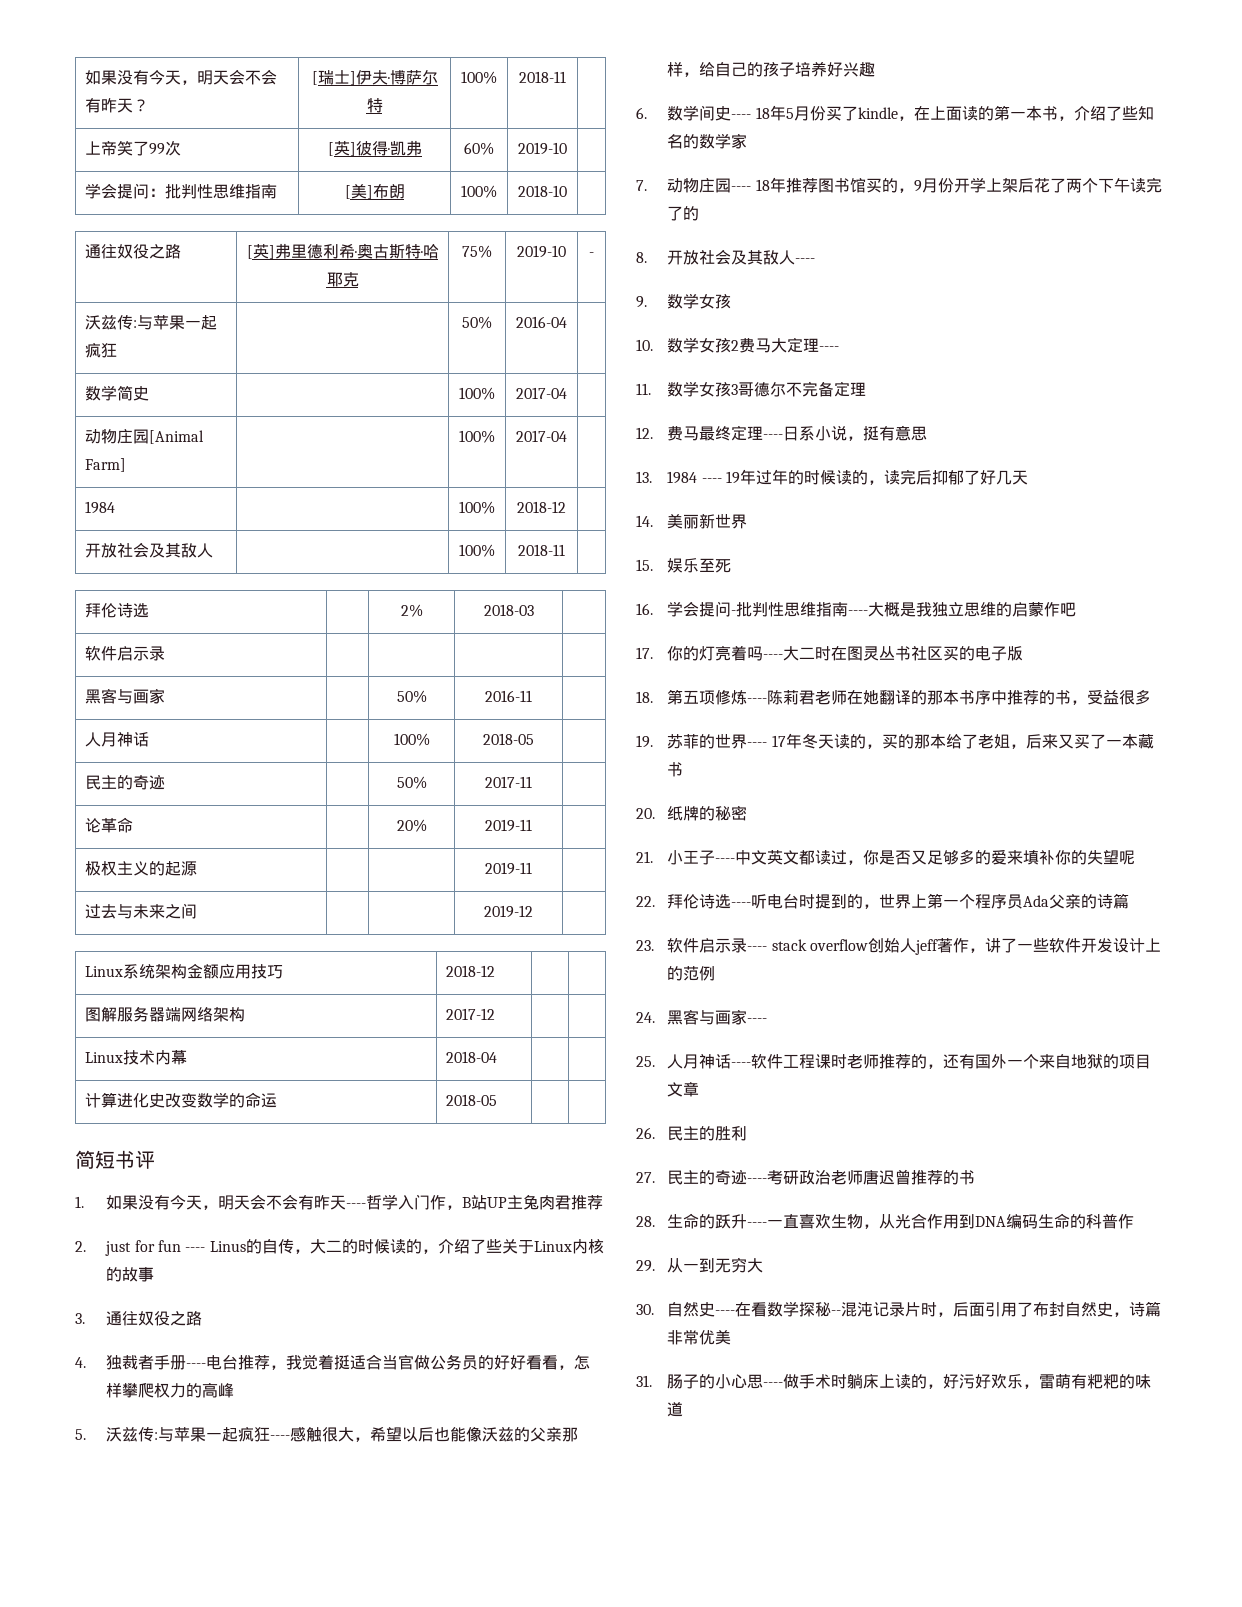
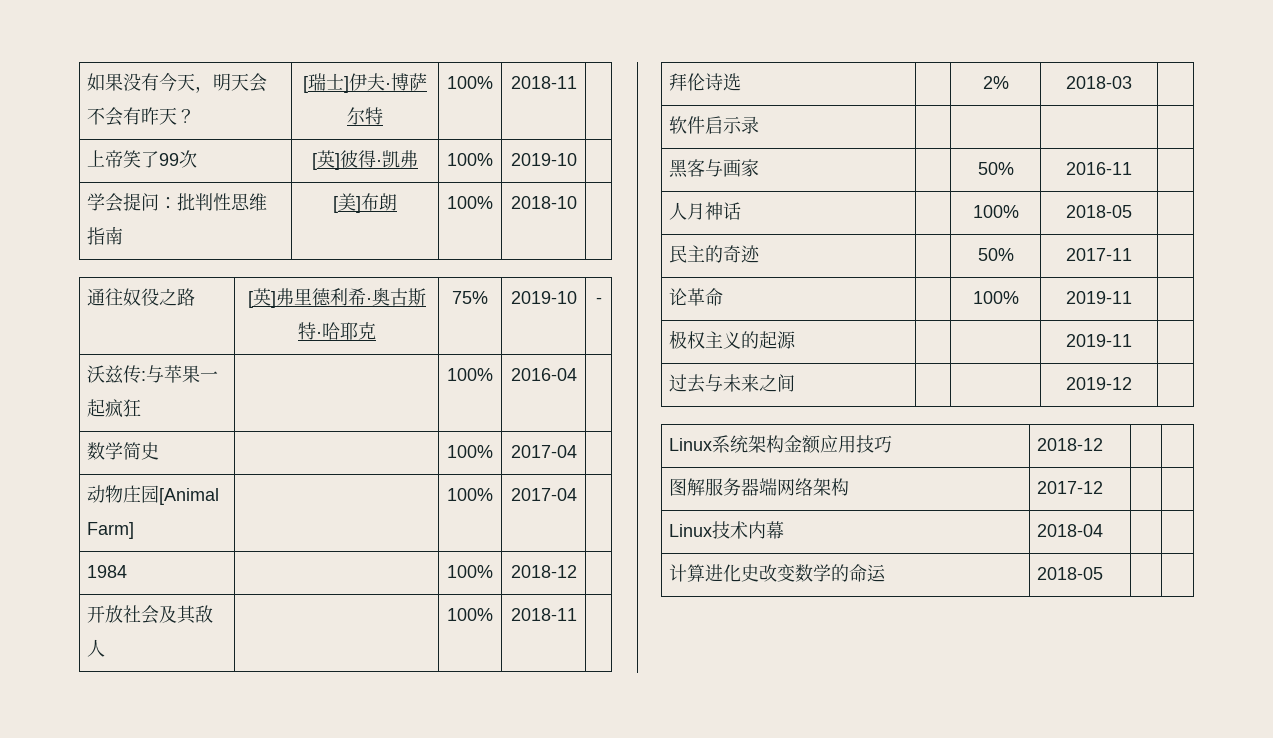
- 上帝笑了99次 | [英]彼得·凯弗 | 60% | 2019-10 |
+ 上帝笑了99次 | [英]彼得·凯弗 | 100% | 2019-10 |
- 沃兹传:与苹果一起疯狂 | | 50% | 2016-04 |
+ 沃兹传:与苹果一起疯狂 | | 100% | 2016-04 |
- 论革命 | | 20% | 2019-11 |
+ 论革命 | | 100% | 2019-11 |
- 简短书评
- 1.如果没有今天，明天会不会有昨天----哲学入门作，B站UP主兔肉君推荐
- 2. just for fun ---- Linus的自传，大二的时候读的，介绍了些关于Linux内核的故事
- 3.通往奴役之路
- 4.独裁者手册----电台推荐，我觉着挺适合当官做公务员的好好看看，怎样攀爬权力的高峰
- 5.沃兹传:与苹果一起疯狂----感触很大，希望以后也能像沃兹的父亲那样，给自己的孩子培养好兴趣
- 6.数学间史---- 18年5月份买了kindle，在上面读的第一本书，介绍了些知名的数学家
- 7.动物庄园---- 18年推荐图书馆买的，9月份开学上架后花了两个下午读完了的
- 8.开放社会及其敌人----
- 9.数学女孩
- 10.数学女孩2费马大定理----
- 11.数学女孩3哥德尔不完备定理
- 12.费马最终定理----日系小说，挺有意思
- 13. 1984 ---- 19年过年的时候读的，读完后抑郁了好几天
- 14.美丽新世界
- 15.娱乐至死
- 16.学会提问-批判性思维指南----大概是我独立思维的启蒙作吧
- 17.你的灯亮着吗----大二时在图灵丛书社区买的电子版
- 18.第五项修炼----陈莉君老师在她翻译的那本书序中推荐的书，受益很多
- 19.苏菲的世界---- 17年冬天读的，买的那本给了老姐，后来又买了一本藏书
- 20.纸牌的秘密
- 21.小王子----中文英文都读过，你是否又足够多的爱来填补你的失望呢
- 22.拜伦诗选----听电台时提到的，世界上第一个程序员Ada父亲的诗篇
- 23.软件启示录---- stack overflow创始人jeff著作，讲了一些软件开发设计上的范例
- 24.黑客与画家----
- 25.人月神话----软件工程课时老师推荐的，还有国外一个来自地狱的项目文章
- 26.民主的胜利
- 27.民主的奇迹----考研政治老师唐迟曾推荐的书
- 28.生命的跃升----一直喜欢生物，从光合作用到DNA编码生命的科普作
- 29.从一到无穷大
- 30.自然史----在看数学探秘--混沌记录片时，后面引用了布封自然史，诗篇非常优美
- 31.肠子的小心思----做手术时躺床上读的，好污好欢乐，雷萌有粑粑的味道

